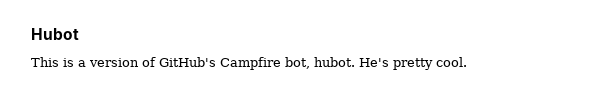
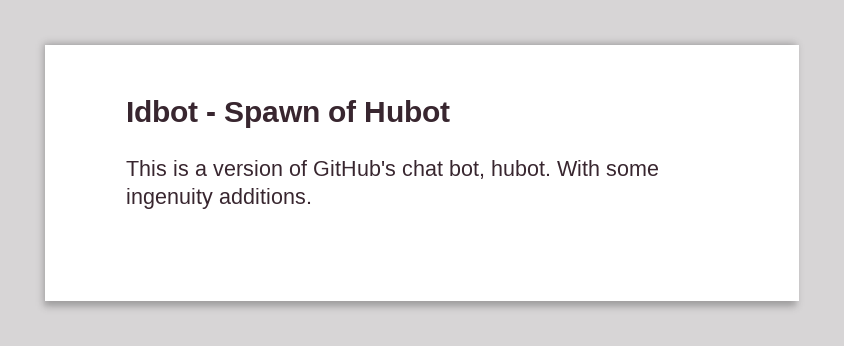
- Hubot
+ Idbot - Spawn of Hubot
- This is a version of GitHub's Campfire bot, hubot.
+ This is a version of GitHub's chat bot, hubot.
- He's pretty cool.
+ With some ingenuity additions.

